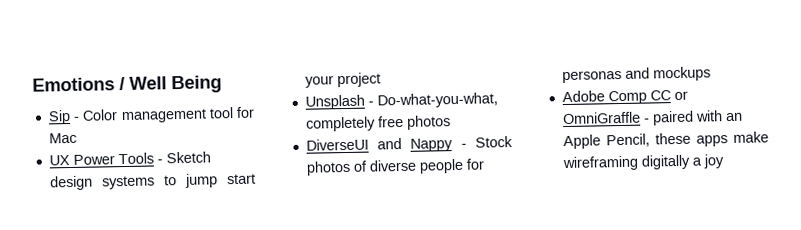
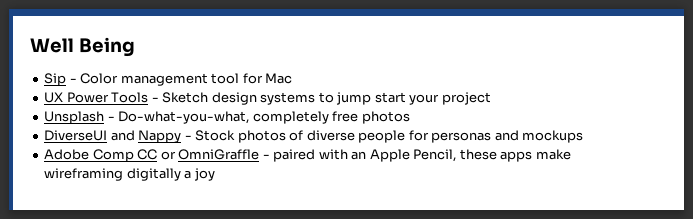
- Emotions / Well Being
+ Well Being

